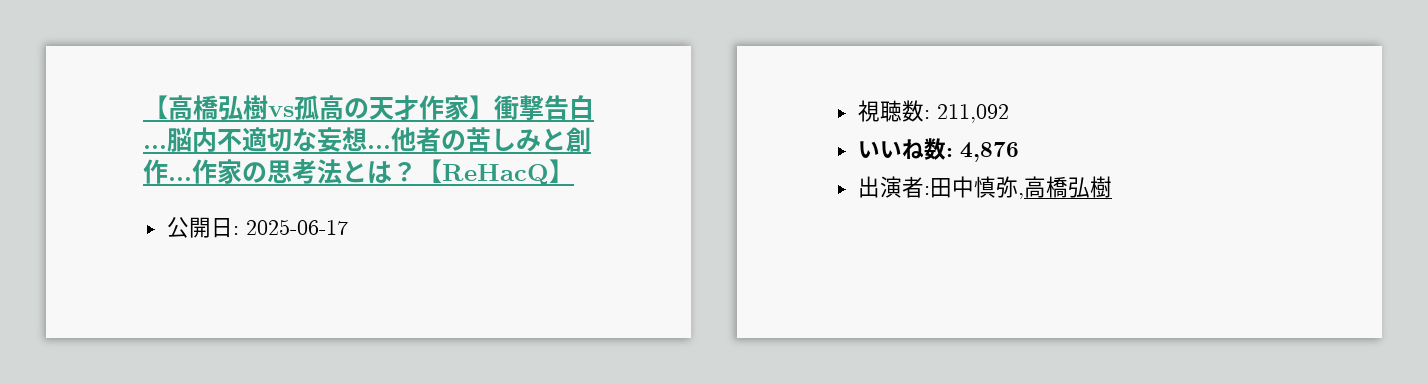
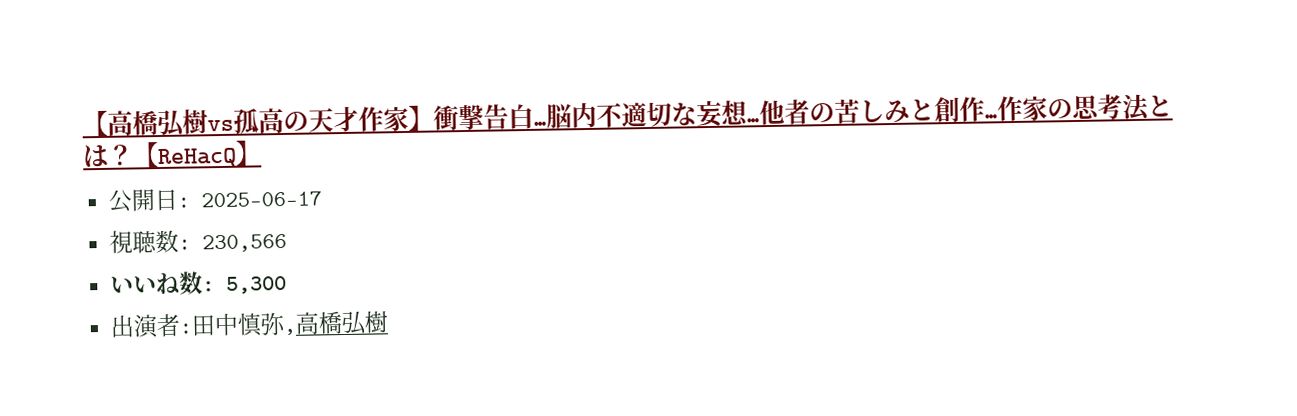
- 視聴数: 211,092
+ 視聴数: 230,566
- いいね数: 4,876
+ いいね数: 5,300

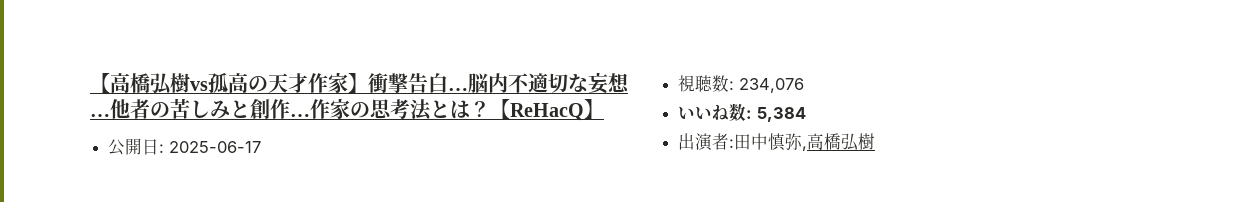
- 視聴数: 230,566
+ 視聴数: 234,076
- いいね数: 5,300
+ いいね数: 5,384

